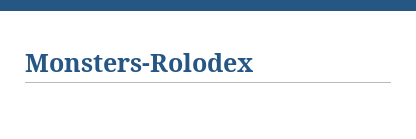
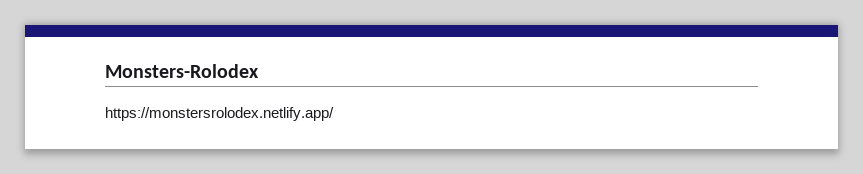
+ https://monstersrolodex.netlify.app/

